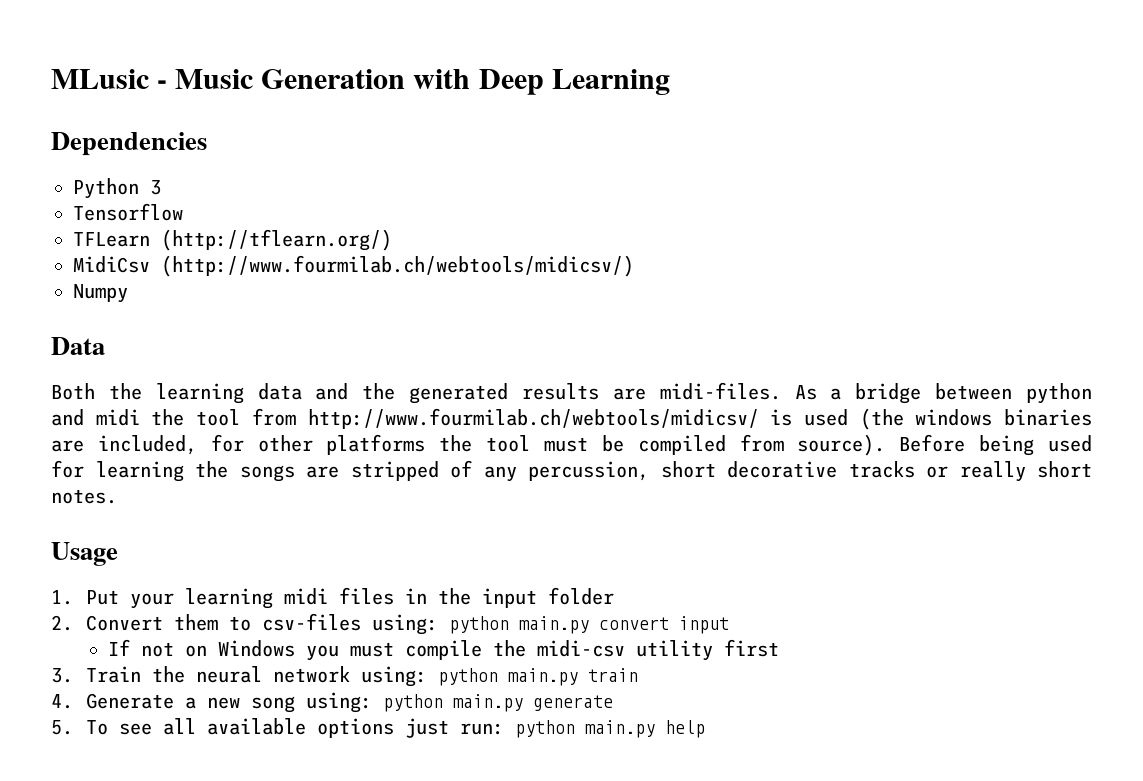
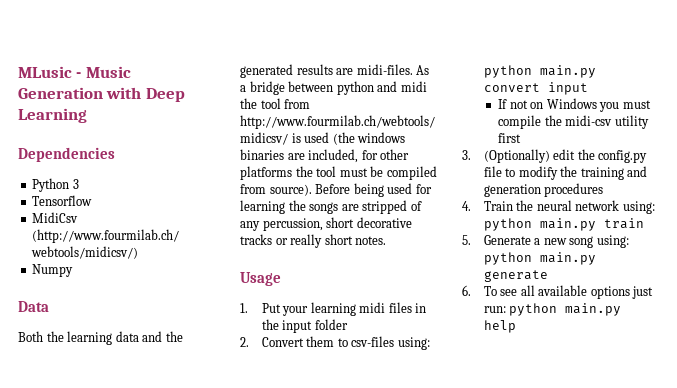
- TFLearn (http://tflearn.org/)
- 3. Train the neural network using: python main.py train
+ 3. (Optionally) edit the config.py file to modify the training and generation procedures
+ 4. Train the neural network using: python main.py train
- 4. Generate a new song using: python main.py generate
+ 5. Generate a new song using: python main.py generate
- 5. To see all available options just run: python main.py help
+ 6. To see all available options just run: python main.py help

